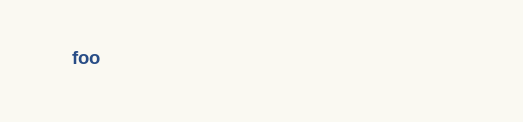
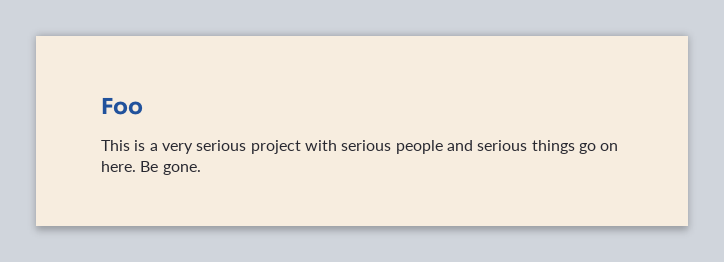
- foo
+ Foo
+ This is a very serious project with serious people and serious things go on here. Be gone.

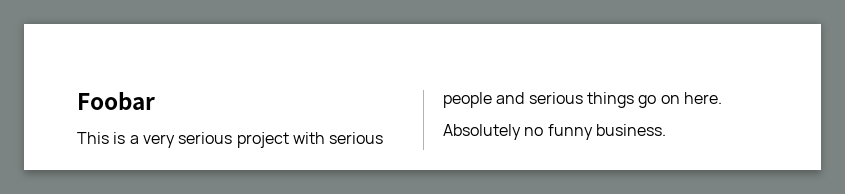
- Foo
+ Foobar
- This is a very serious project with serious people and serious things go on here. Be gone.
+ This is a very serious project with serious people and serious things go on here.
+ Absolutely no funny business.

